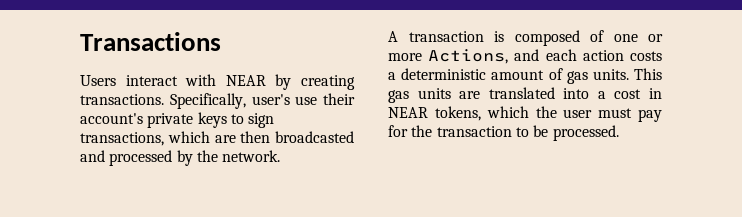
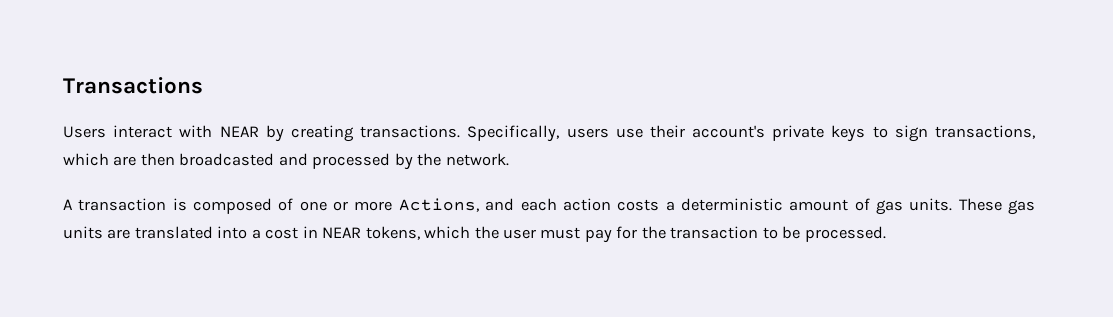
- Specifically, user's use their account's private keys to sign transactions, which are then broadcasted and processed by the network.
+ Specifically, users use their account's private keys to sign transactions, which are then broadcasted and processed by the network.
- This gas units are translated into a cost in NEAR tokens, which the user must pay for the transaction to be processed.
+ These gas units are translated into a cost in NEAR tokens, which the user must pay for the transaction to be processed.

